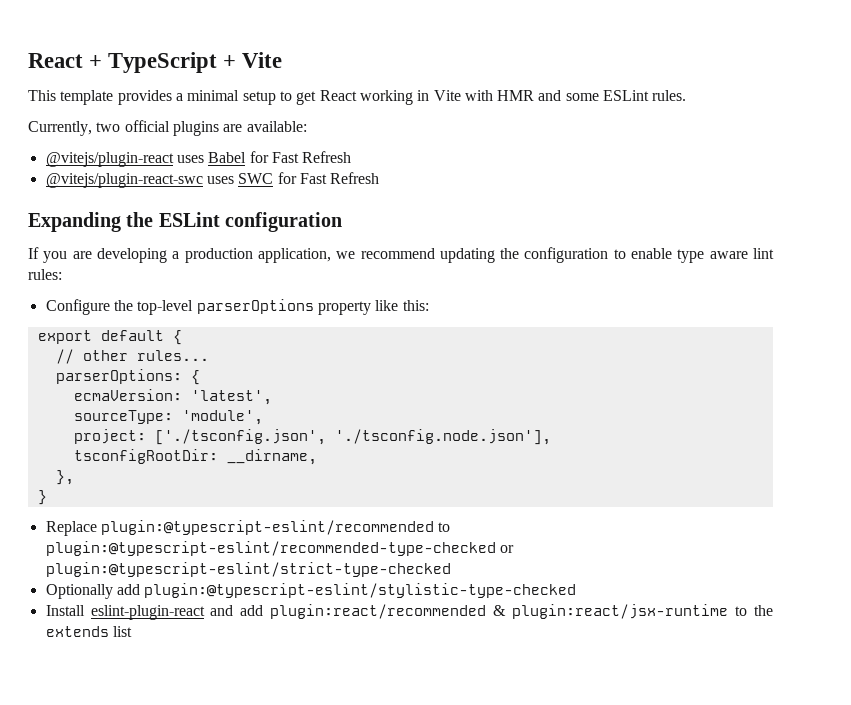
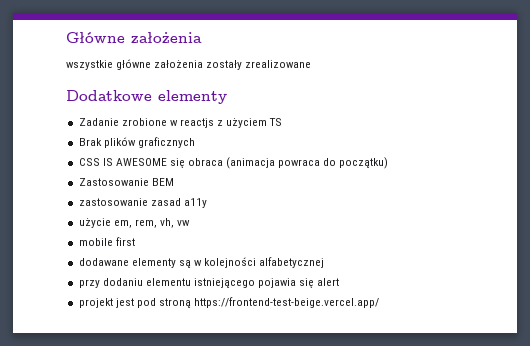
- React + TypeScript + Vite
- This template provides a minimal setup to get React working in Vite with HMR and some ESLint rules.
- Currently, two official plugins are available:
- @vitejs/plugin-react uses Babel for Fast Refresh
- @vitejs/plugin-react-swc uses SWC for Fast Refresh
- Expanding the ESLint configuration
- If you are developing a production application, we recommend updating the configuration to enable type aware lint rules:
- Configure the top-level parserOptions property like this:
- export default {
- // other rules...
- parserOptions: {
- ecmaVersion: 'latest',
- sourceType: 'module',
- project: ['./tsconfig.json', './tsconfig.node.json'],
- tsconfigRootDir: __dirname,
- },
- }
- Replace plugin:@typescript-eslint/recommended to plugin:@typescript-eslint/recommended-type-checked or plugin:@typescript-eslint/strict-type-checked
- Optionally add plugin:@typescript-eslint/stylistic-type-checked
- Install eslint-plugin-react and add plugin:react/recommended & plugin:react/jsx-runtime to the extends list
+ Główne założenia
+ wszystkie główne założenia zostały zrealizowane
+ Dodatkowe elementy
+ Zadanie zrobione w reactjs z użyciem TS
+ Brak plików graficznych
+ CSS IS AWESOME się obraca (animacja powraca do początku)
+ Zastosowanie BEM
+ zastosowanie zasad a11y
+ użycie em, rem, vh, vw
+ mobile first
+ dodawane elementy są w kolejności alfabetycznej
+ przy dodaniu elementu istniejącego pojawia się alert
+ projekt jest pod stroną https://frontend-test-beige.vercel.app/

